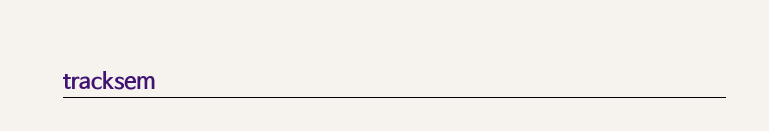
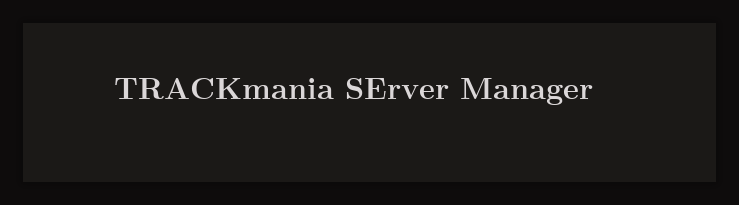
- tracksem
+ TRACKmania SErver Manager

